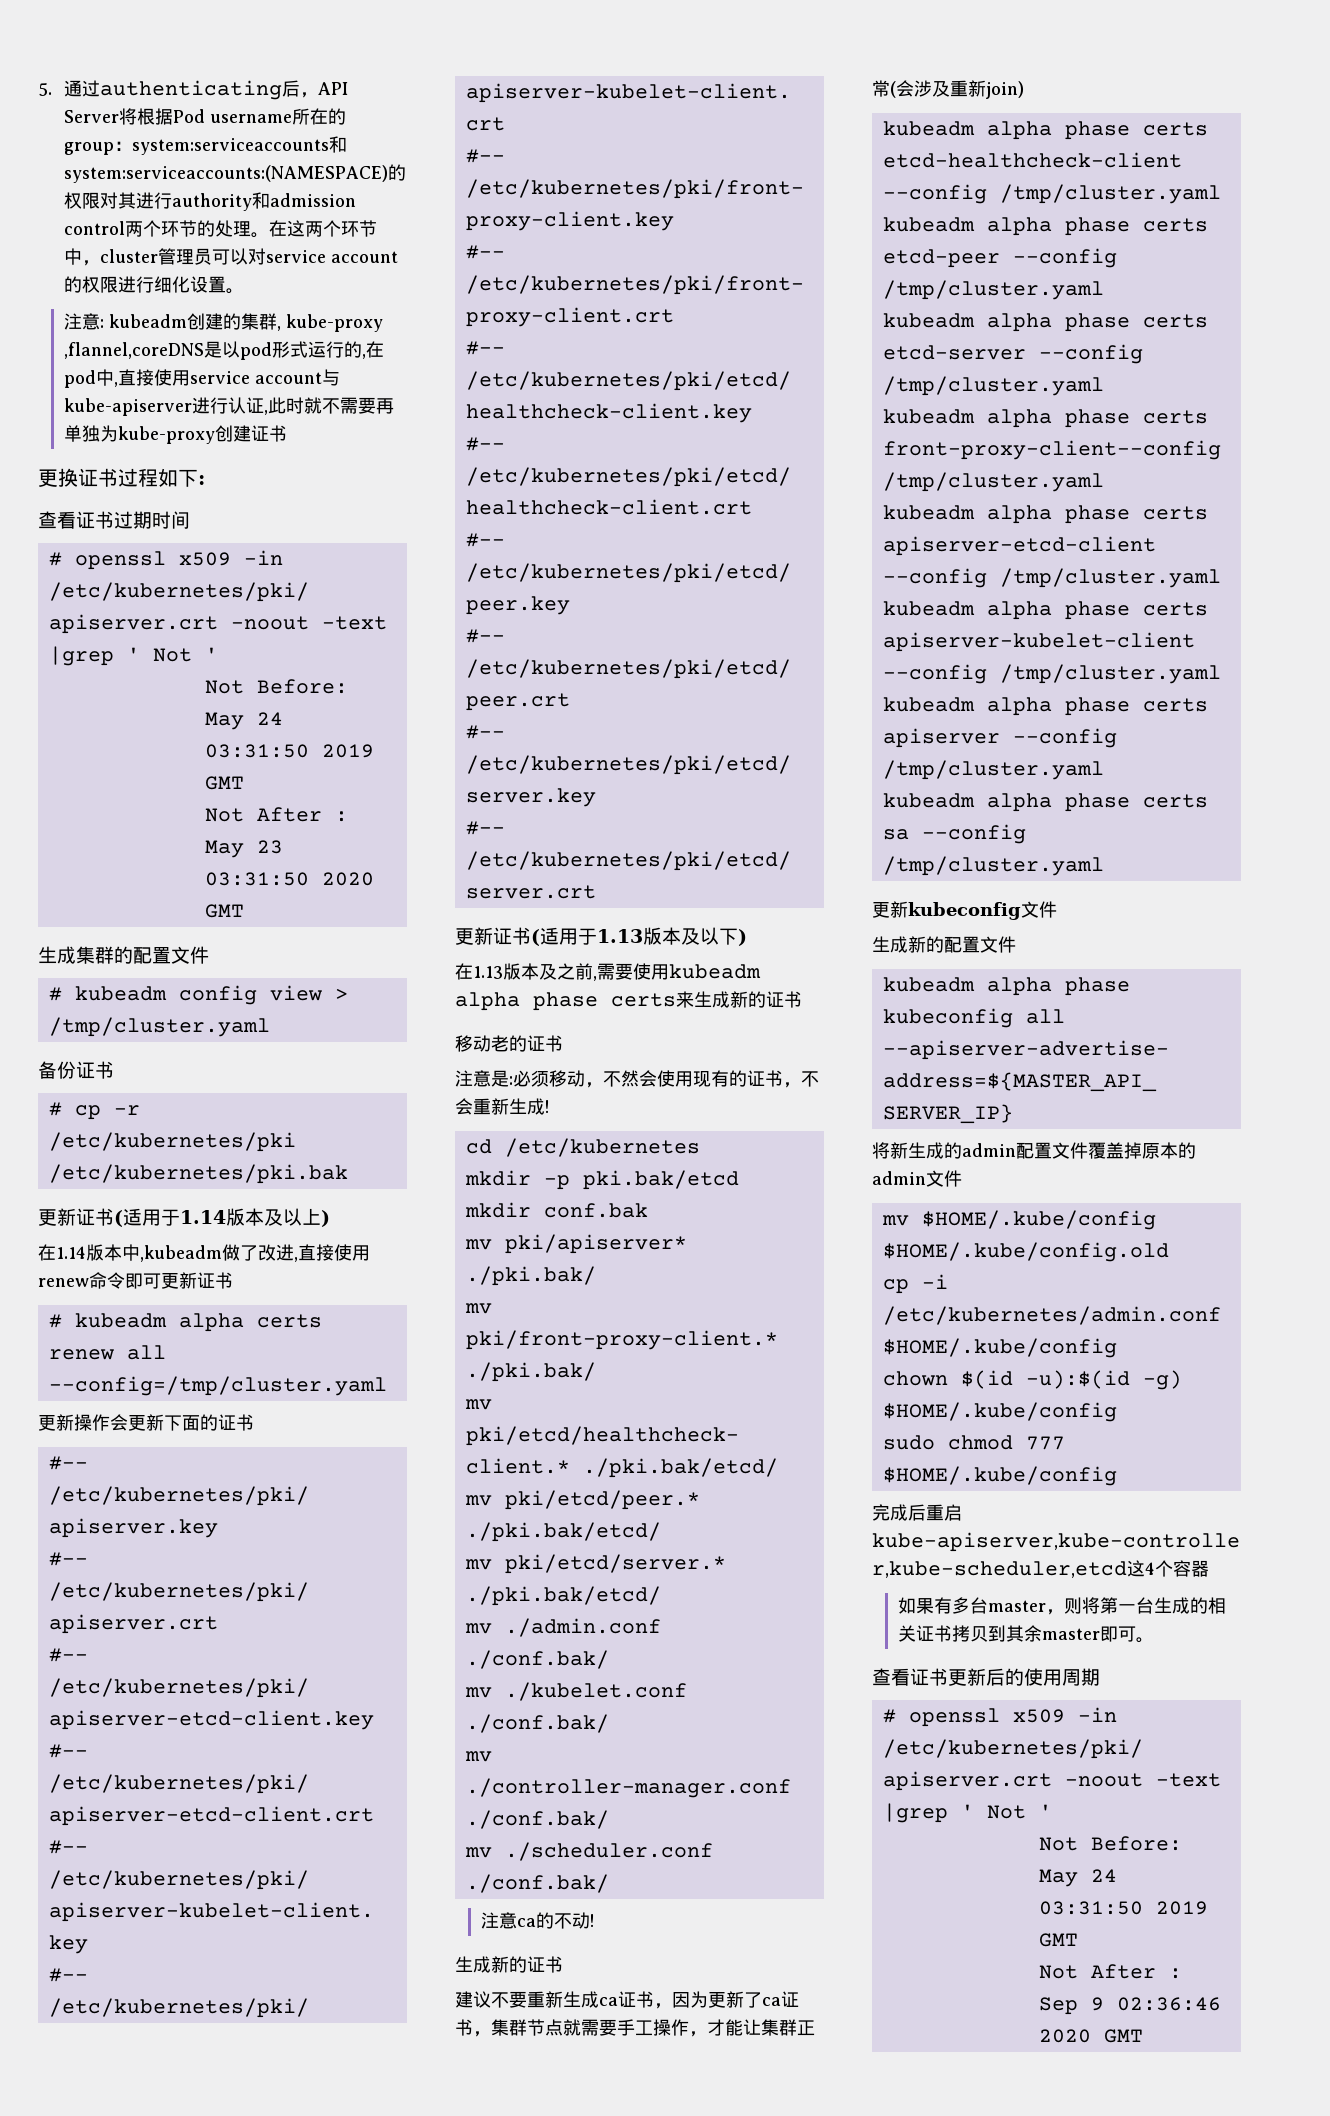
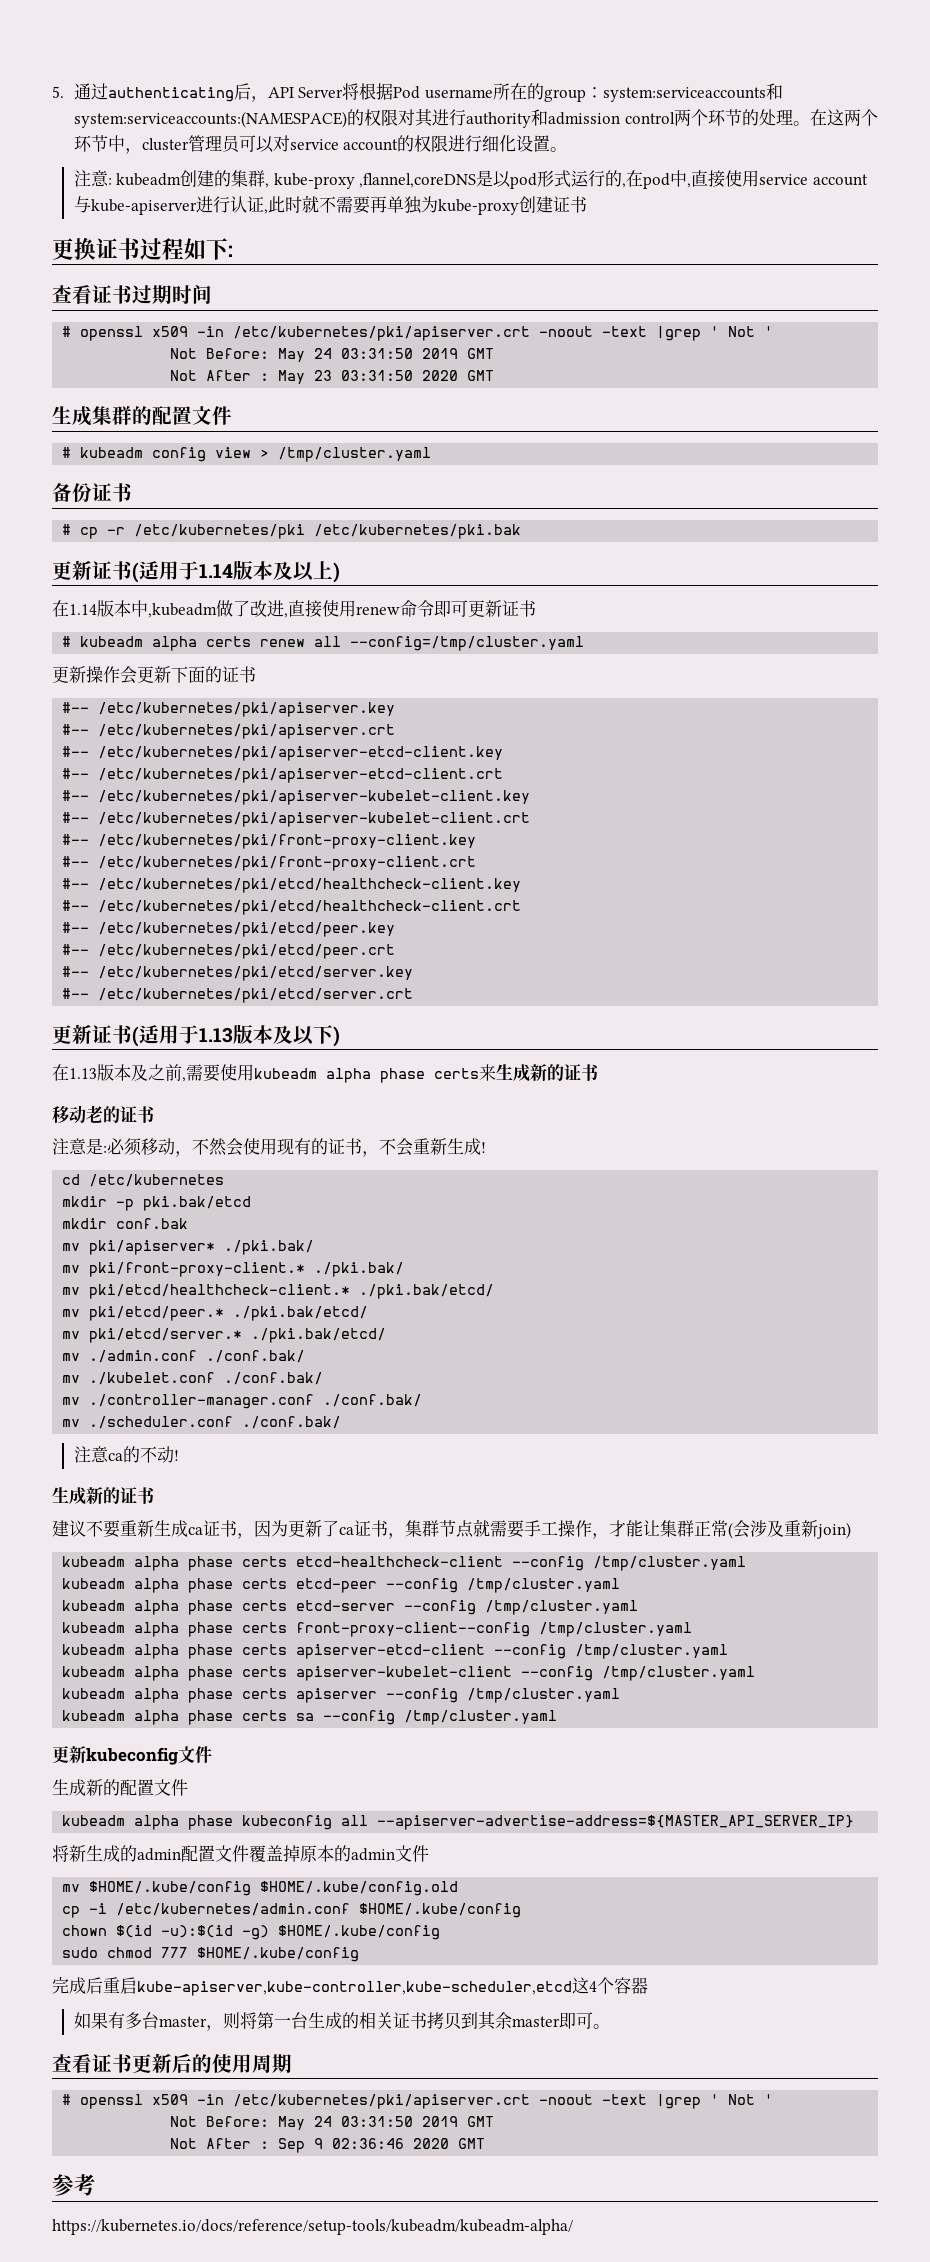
+ 参考
+ https://kubernetes.io/docs/reference/setup-tools/kubeadm/kubeadm-alpha/

